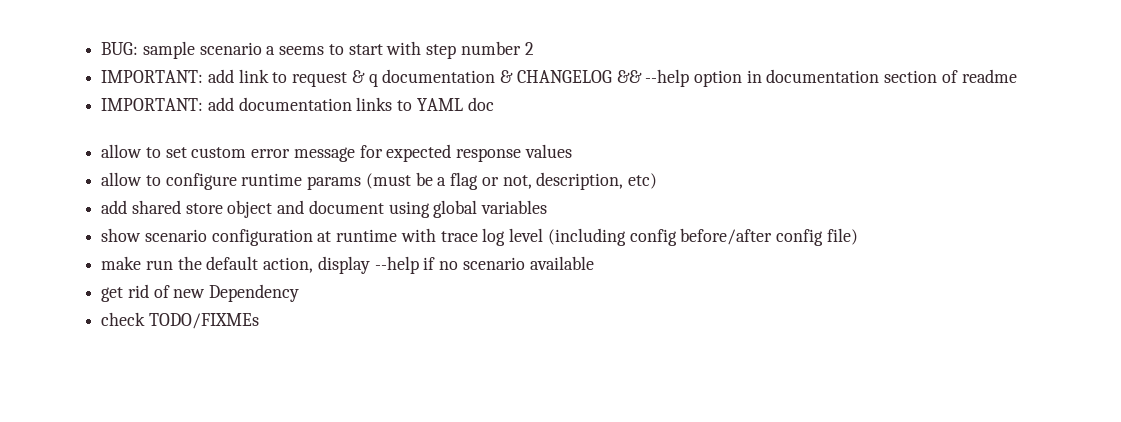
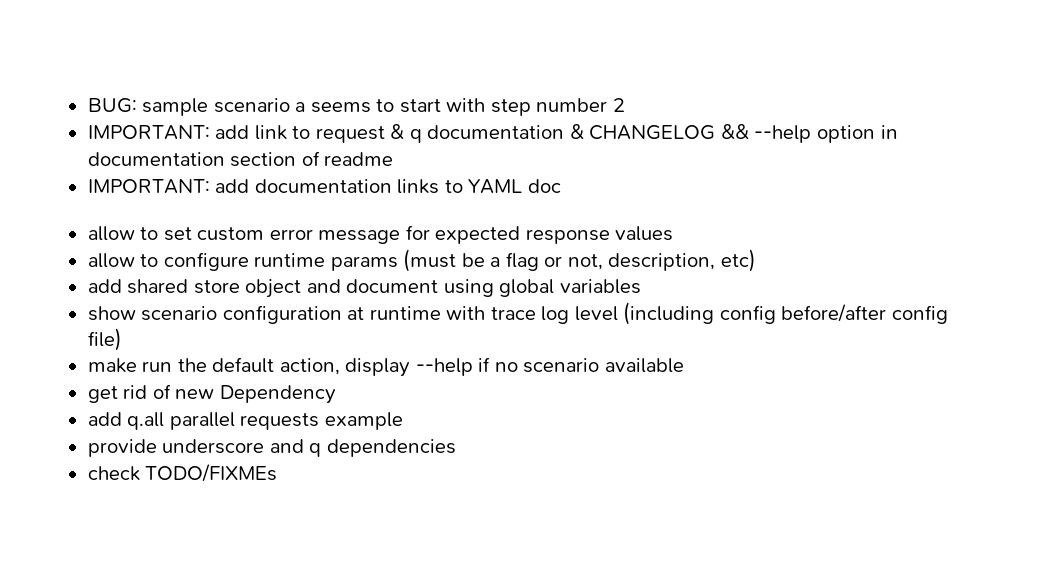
+ add q.all parallel requests example
+ provide underscore and q dependencies

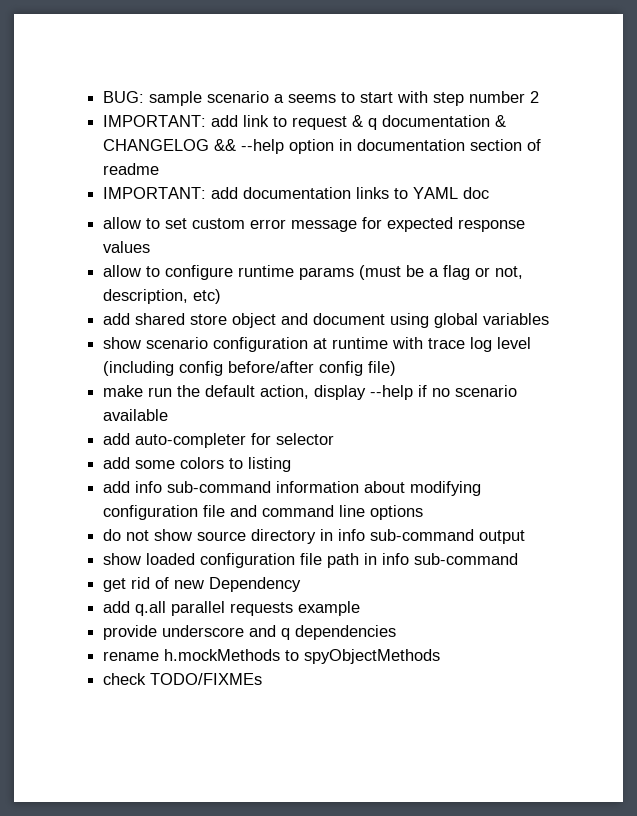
+ add auto-completer for selector
+ add some colors to listing
+ add info sub-command information about modifying configuration file and command line options
+ do not show source directory in info sub-command output
+ show loaded configuration file path in info sub-command
+ rename h.mockMethods to spyObjectMethods

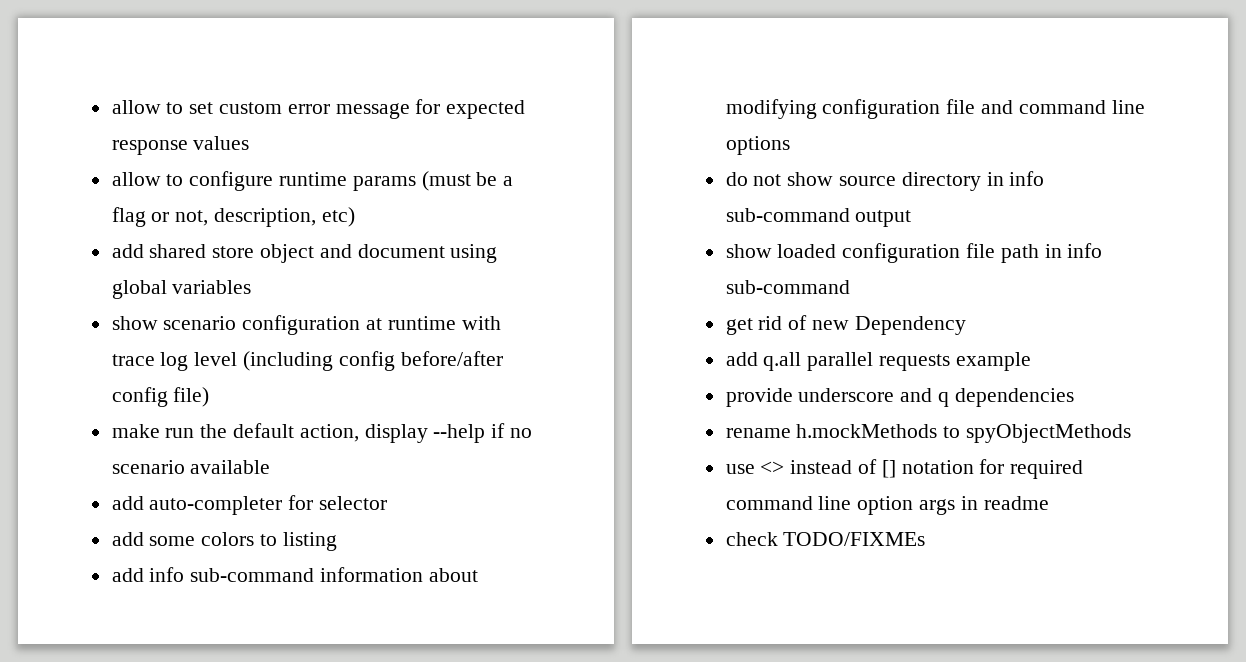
- BUG: sample scenario a seems to start with step number 2
- IMPORTANT: add link to request & q documentation & CHANGELOG && --help option in documentation section of readme
- IMPORTANT: add documentation links to YAML doc
+ use <> instead of [] notation for required command line option args in readme

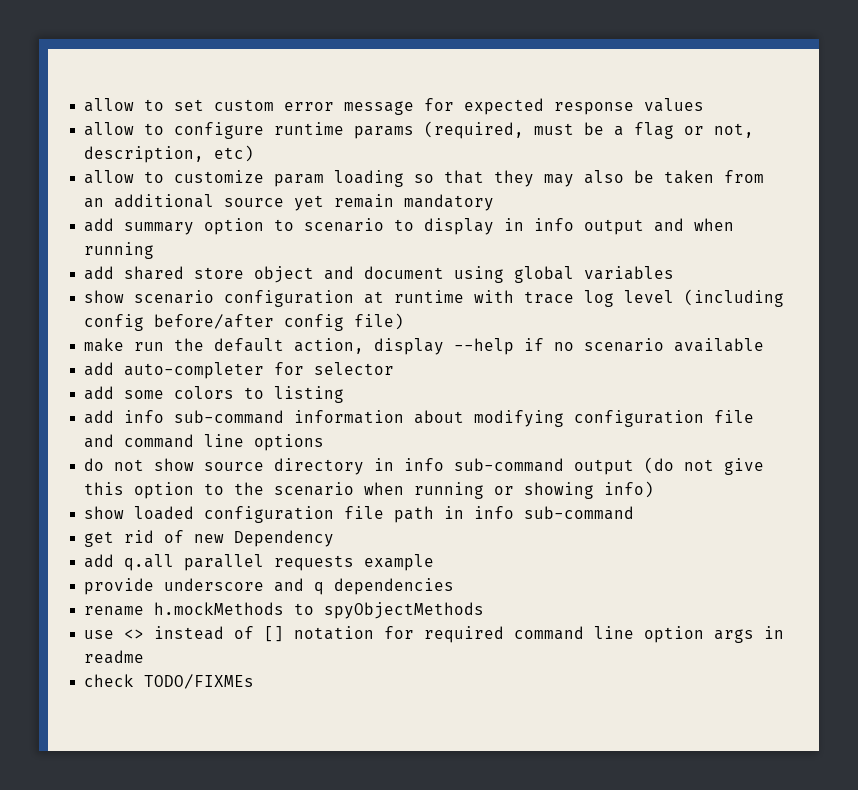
- allow to configure runtime params (must be a flag or not, description, etc)
+ allow to configure runtime params (required, must be a flag or not, description, etc)
+ allow to customize param loading so that they may also be taken from an additional source yet remain mandatory
+ add summary option to scenario to display in info output and when running
- do not show source directory in info sub-command output
+ do not show source directory in info sub-command output (do not give this option to the scenario when running or showing info)

